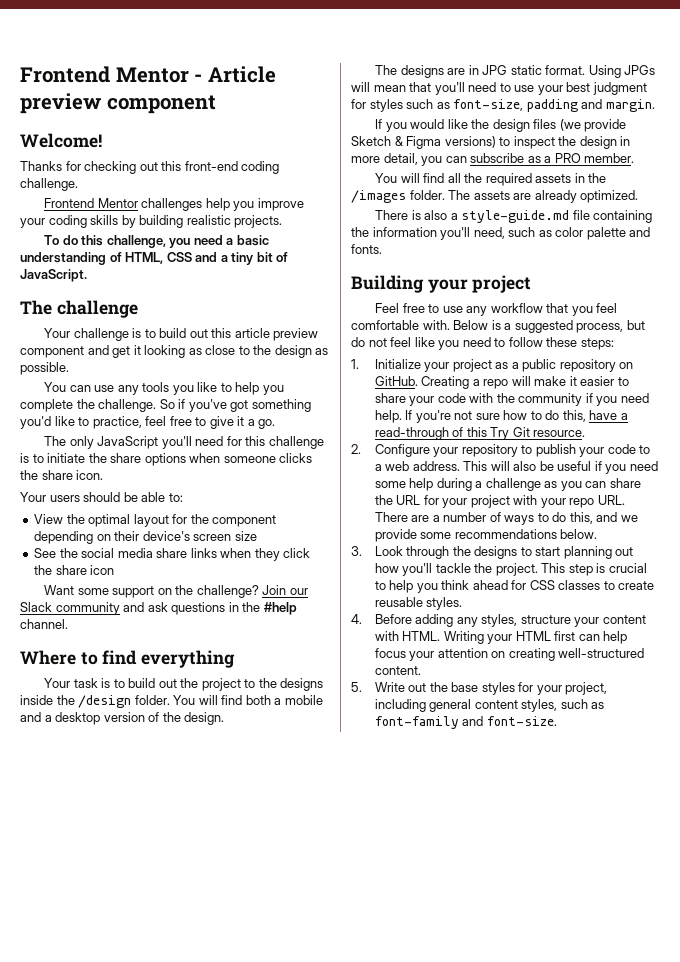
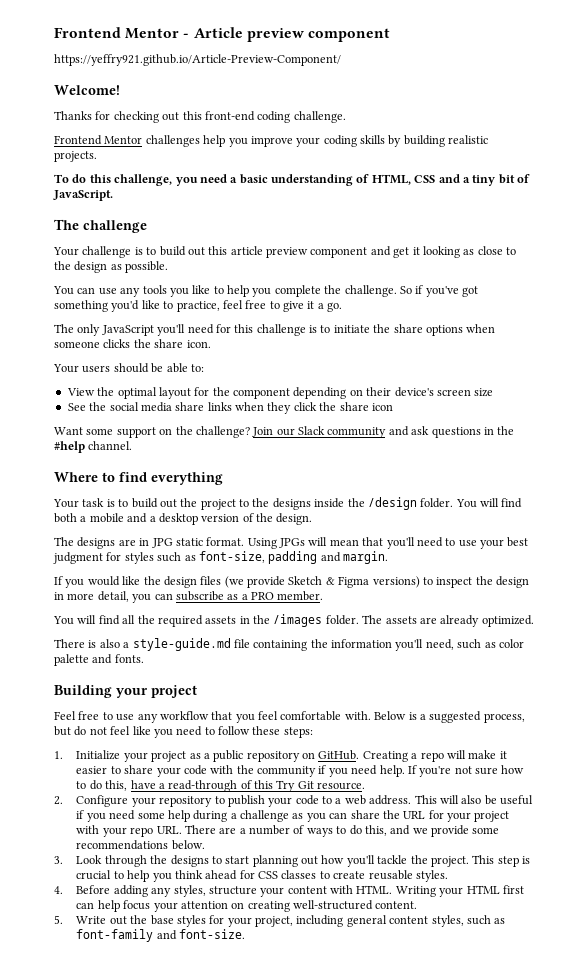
+ https://yeffry921.github.io/Article-Preview-Component/

